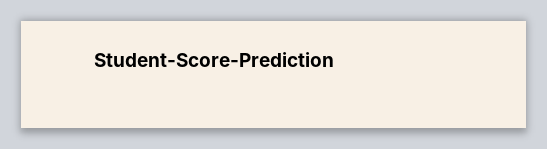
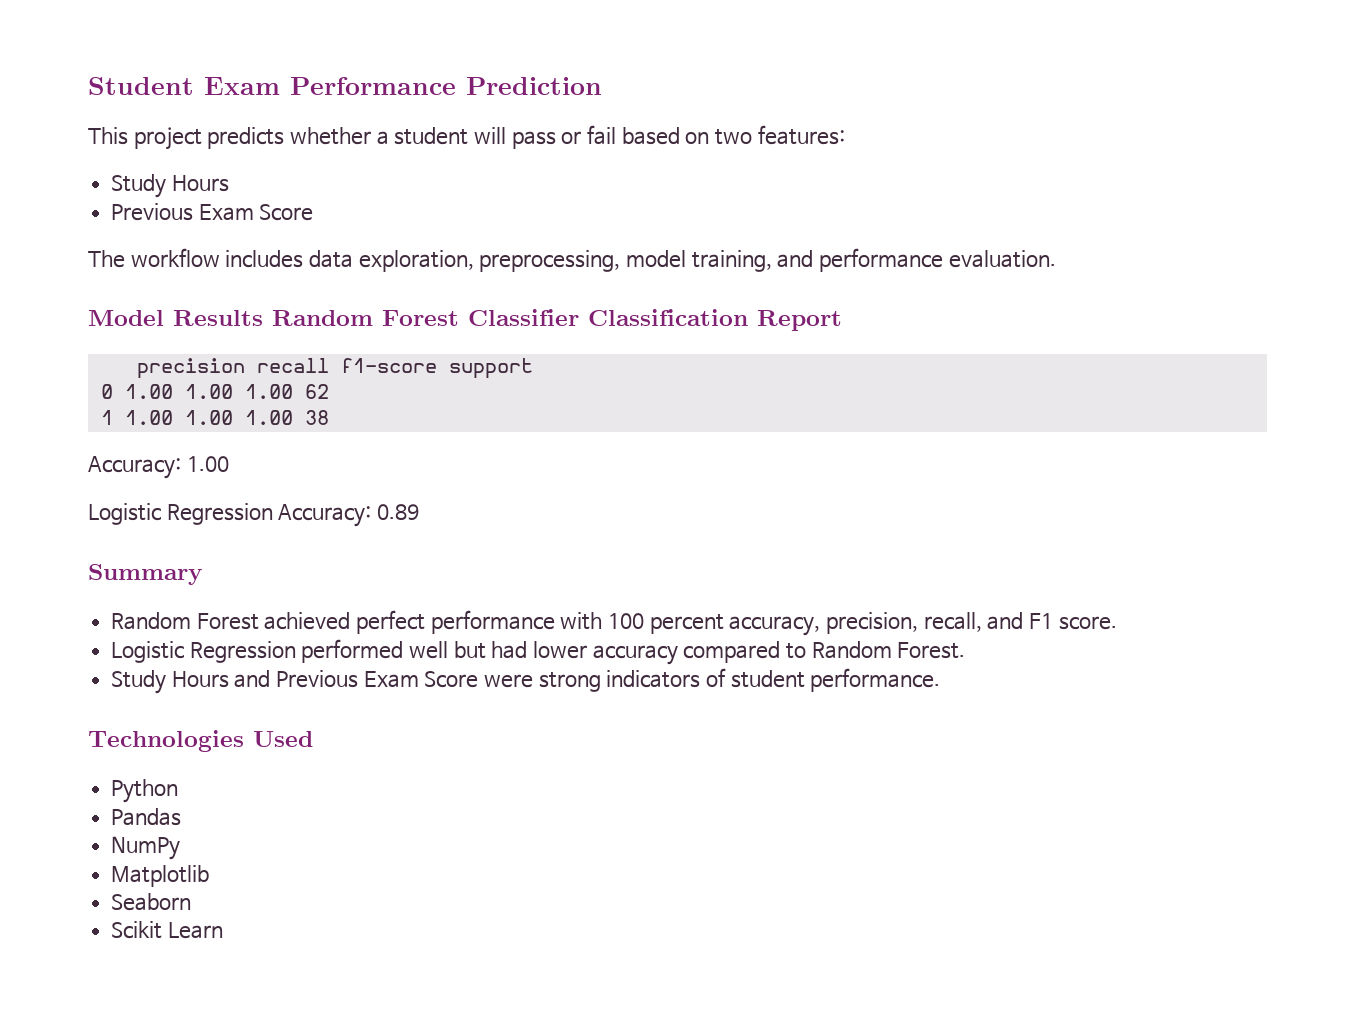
- Student-Score-Prediction
+ Student Exam Performance Prediction
+ This project predicts whether a student will pass or fail based on two features:
+ Study Hours
+ Previous Exam Score
+ The workflow includes data exploration, preprocessing, model training, and performance evaluation.
+ Model Results Random Forest Classifier Classification Report
+ precision recall f1-score support
+ 0 1.00 1.00 1.00 62
+ 1 1.00 1.00 1.00 38
+ Accuracy: 1.00
+ Logistic Regression Accuracy: 0.89
+ Summary
+ Random Forest achieved perfect performance with 100 percent accuracy, precision, recall, and F1 score.
+ Logistic Regression performed well but had lower accuracy compared to Random Forest.
+ Study Hours and Previous Exam Score were strong indicators of student performance.
+ Technologies Used
+ Python
+ Pandas
+ NumPy
+ Matplotlib
+ Seaborn
+ Scikit Learn

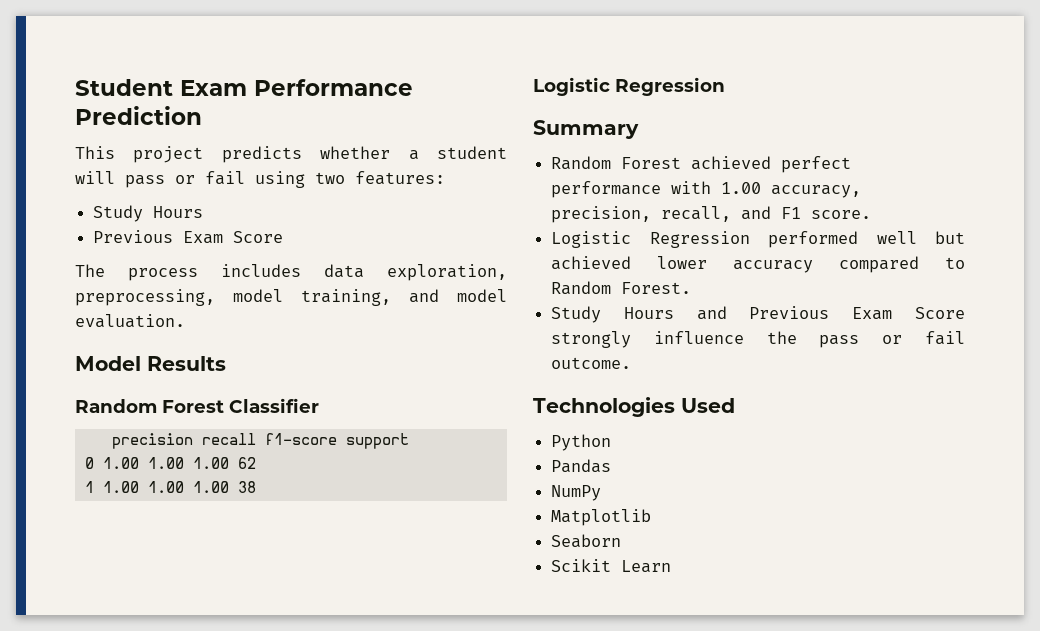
- This project predicts whether a student will pass or fail based on two features:
+ This project predicts whether a student will pass or fail using two features:
- The workflow includes data exploration, preprocessing, model training, and performance evaluation.
+ The process includes data exploration, preprocessing, model training, and model evaluation.
- Model Results Random Forest Classifier Classification Report
+ Model Results
+ Random Forest Classifier
  1 1.00 1.00 1.00 38
- Accuracy: 1.00
- Logistic Regression Accuracy: 0.89
+ Logistic Regression
- Random Forest achieved perfect performance with 100 percent accuracy, precision, recall, and F1 score.
+ Random Forest achieved perfect performance with 1.00 accuracy, precision, recall, and F1 score.
- Logistic Regression performed well but had lower accuracy compared to Random Forest.
+ Logistic Regression performed well but achieved lower accuracy compared to Random Forest.
- Study Hours and Previous Exam Score were strong indicators of student performance.
+ Study Hours and Previous Exam Score strongly influence the pass or fail outcome.

